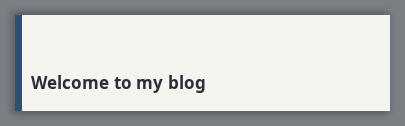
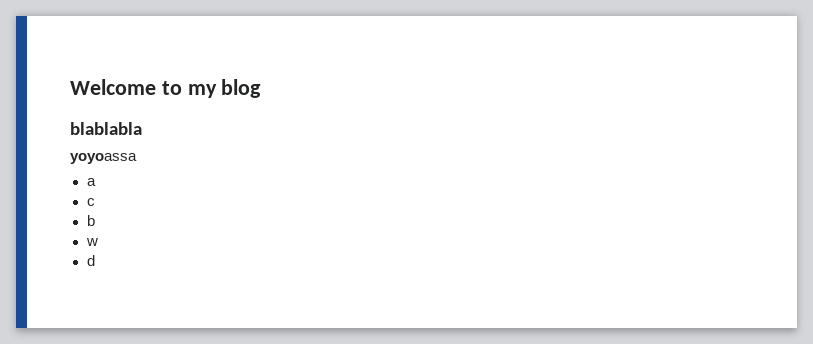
+ blablabla
+ yoyoassa
+ a
+ c
+ b
+ w
+ d

